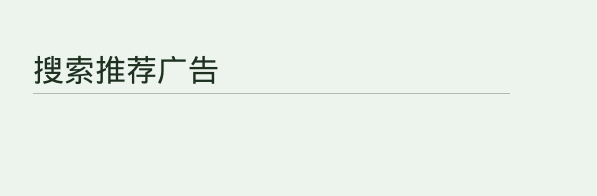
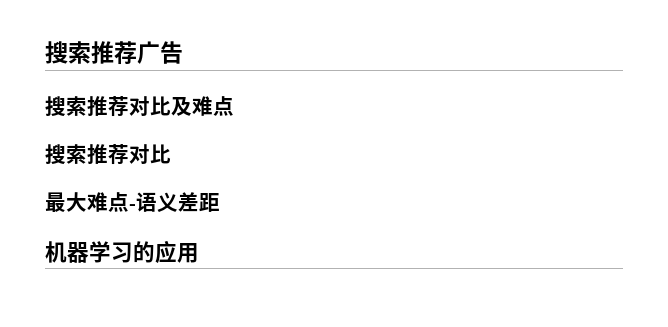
+ 搜索推荐对比及难点
+ 搜索推荐对比
+ 最大难点-语义差距
+ 机器学习的应用

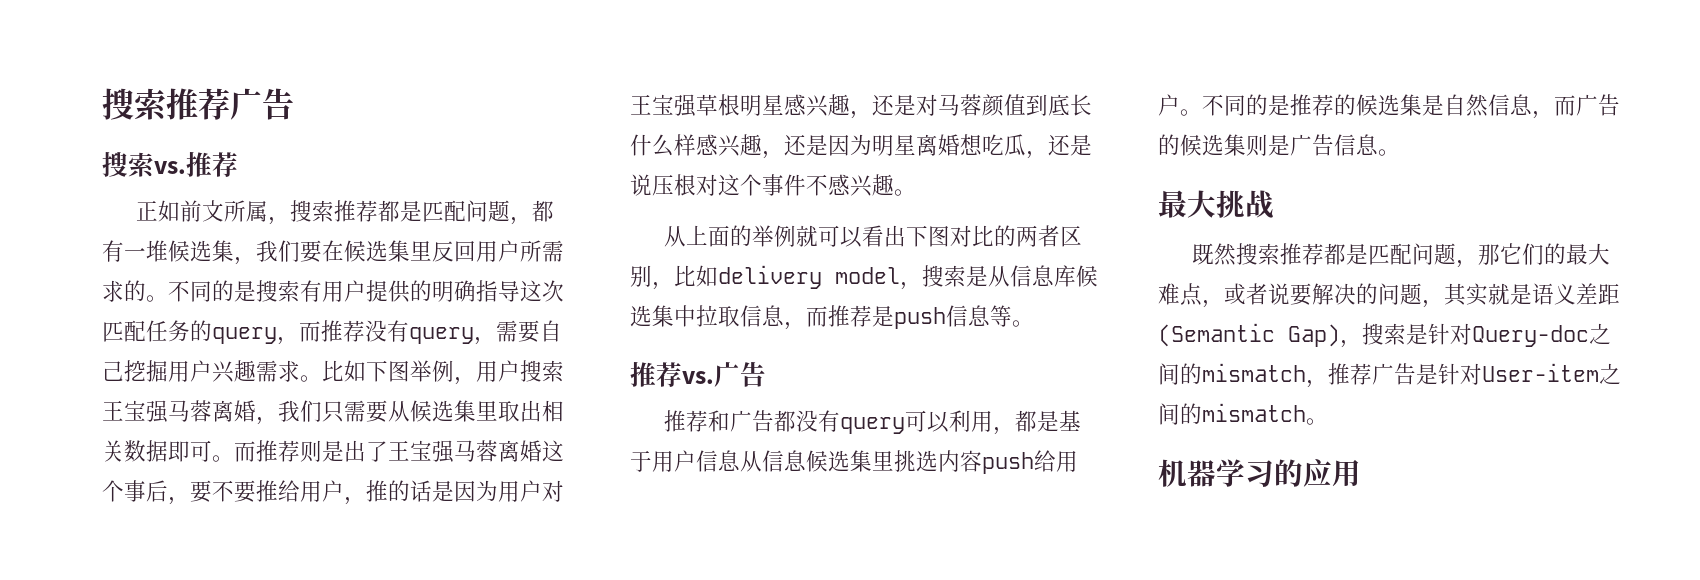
- 搜索推荐对比及难点
- 搜索推荐对比
- 最大难点-语义差距
+ 搜索vs.推荐
+ 正如前文所属，搜索推荐都是匹配问题，都有一堆候选集，我们要在候选集里反回用户所需求的。不同的是搜索有用户提供的明确指导这次匹配任务的query，而推荐没有query，需要自己挖掘用户兴趣需求。比如下图举例，用户搜索王宝强马蓉离婚，我们只需要从候选集里取出相关数据即可。而推荐则是出了王宝强马蓉离婚这个事后，要不要推给用户，推的话是因为用户对王宝强草根明星感兴趣，还是对马蓉颜值到底长什么样感兴趣，还是因为明星离婚想吃瓜，还是说压根对这个事件不感兴趣。
+ 从上面的举例就可以看出下图对比的两者区别，比如delivery model，搜索是从信息库候选集中拉取信息，而推荐是push信息等。
+ 推荐vs.广告
+ 推荐和广告都没有query可以利用，都是基于用户信息从信息候选集里挑选内容push给用户。不同的是推荐的候选集是自然信息，而广告的候选集则是广告信息。
+ 最大挑战
+ 既然搜索推荐都是匹配问题，那它们的最大难点，或者说要解决的问题，其实就是语义差距(Semantic Gap)，搜索是针对Query-doc之间的mismatch，推荐广告是针对User-item之间的mismatch。

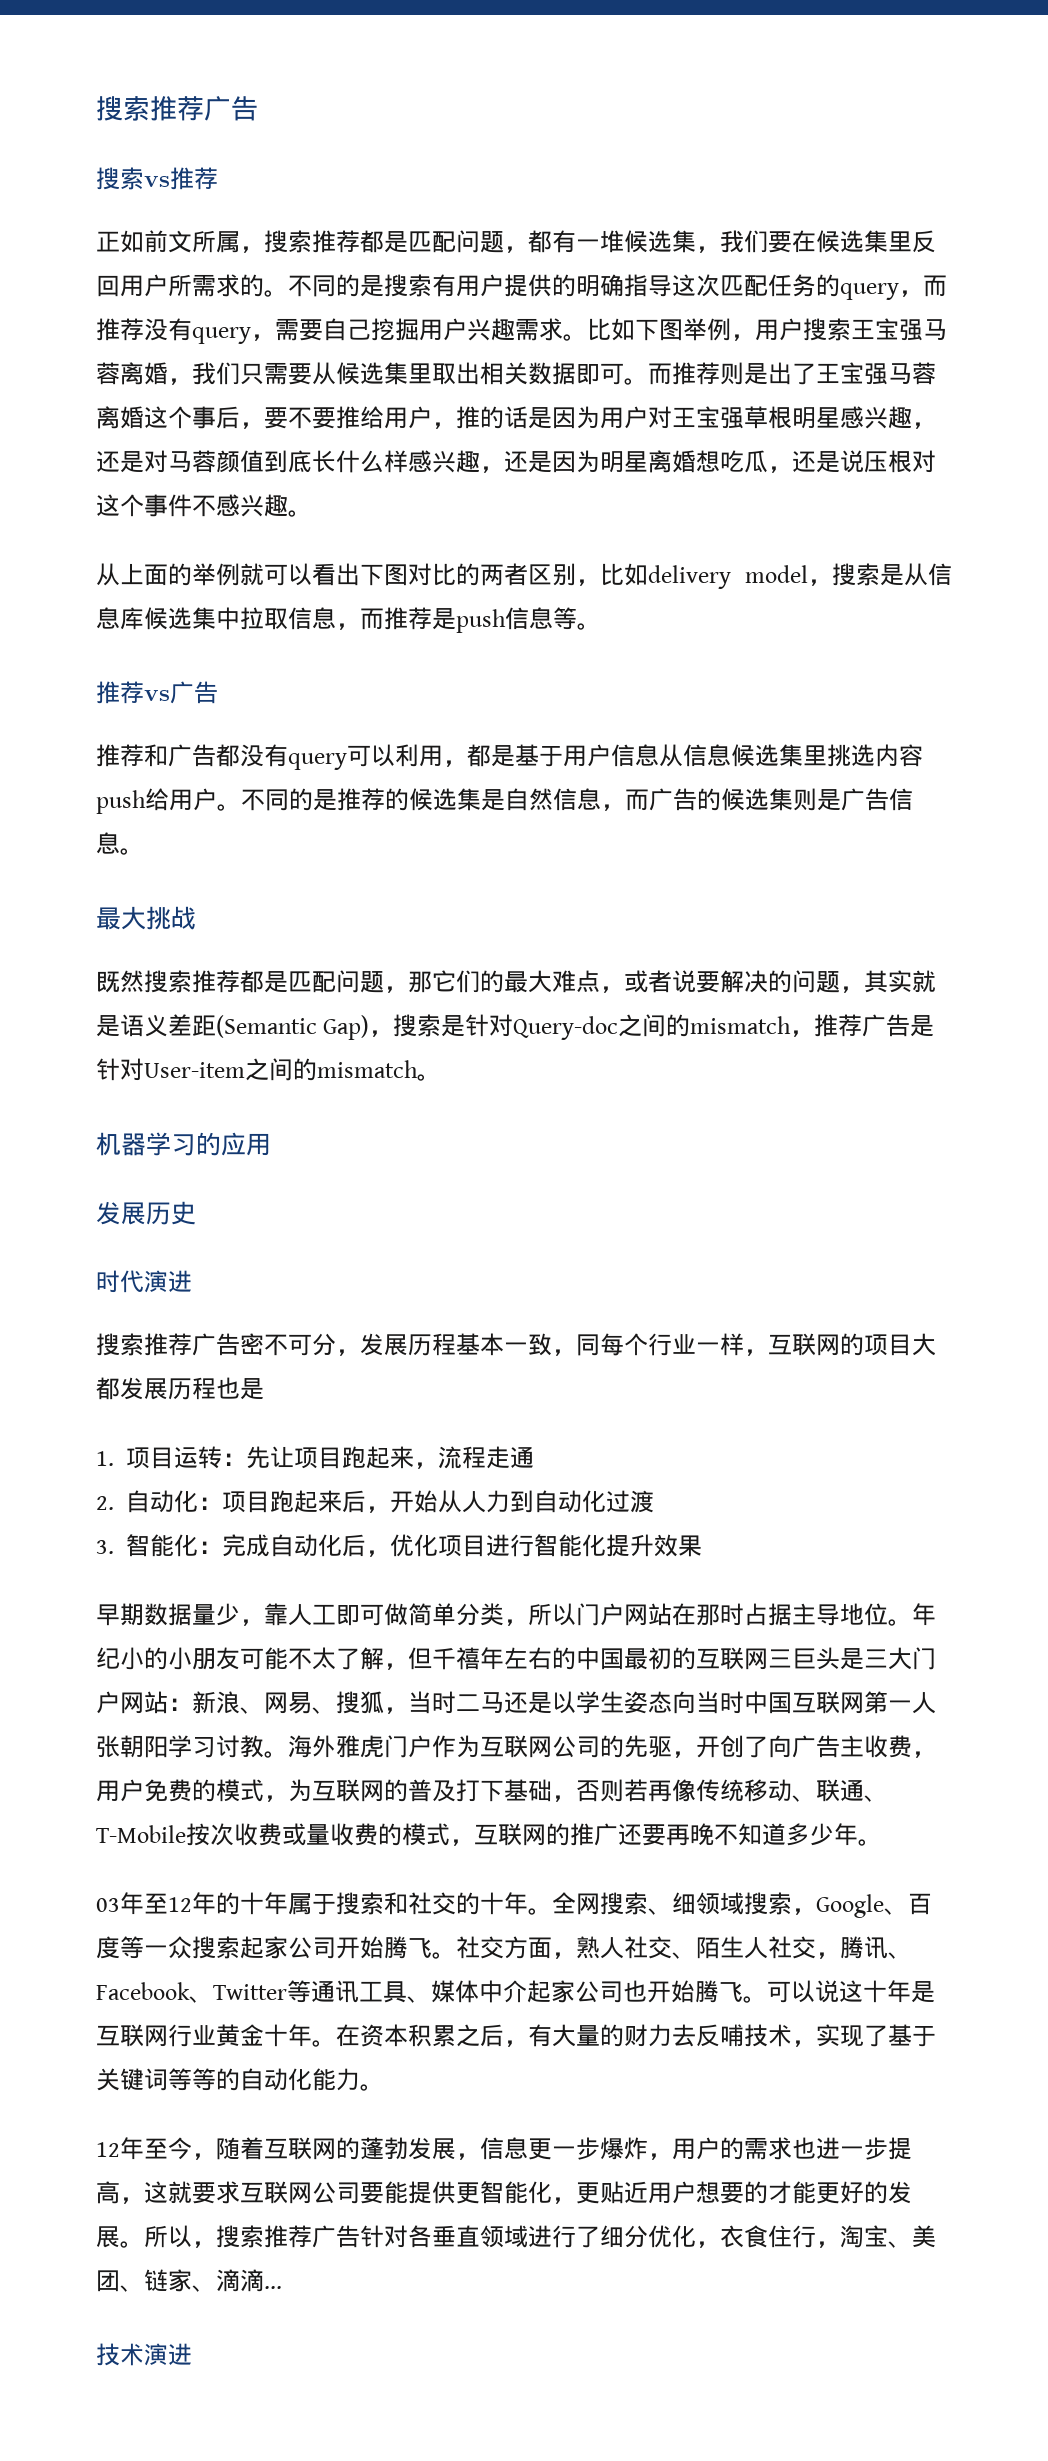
- 搜索vs.推荐
+ 搜索vs推荐
- 推荐vs.广告
+ 推荐vs广告
+ 发展历史
+ 时代演进
+ 搜索推荐广告密不可分，发展历程基本一致，同每个行业一样，互联网的项目大都发展历程也是
+ 1.项目运转：先让项目跑起来，流程走通
+ 2.自动化：项目跑起来后，开始从人力到自动化过渡
+ 3.智能化：完成自动化后，优化项目进行智能化提升效果
+ 早期数据量少，靠人工即可做简单分类，所以门户网站在那时占据主导地位。年纪小的小朋友可能不太了解，但千禧年左右的中国最初的互联网三巨头是三大门户网站：新浪、网易、搜狐，当时二马还是以学生姿态向当时中国互联网第一人张朝阳学习讨教。海外雅虎门户作为互联网公司的先驱，开创了向广告主收费，用户免费的模式，为互联网的普及打下基础，否则若再像传统移动、联通、T-Mobile按次收费或量收费的模式，互联网的推广还要再晚不知道多少年。
+ 03年至12年的十年属于搜索和社交的十年。全网搜索、细领域搜索，Google、百度等一众搜索起家公司开始腾飞。社交方面，熟人社交、陌生人社交，腾讯、Facebook、Twitter等通讯工具、媒体中介起家公司也开始腾飞。可以说这十年是互联网行业黄金十年。在资本积累之后，有大量的财力去反哺技术，实现了基于关键词等等的自动化能力。
+ 12年至今，随着互联网的蓬勃发展，信息更一步爆炸，用户的需求也进一步提高，这就要求互联网公司要能提供更智能化，更贴近用户想要的才能更好的发展。所以，搜索推荐广告针对各垂直领域进行了细分优化，衣食住行，淘宝、美团、链家、滴滴...
+ 技术演进

